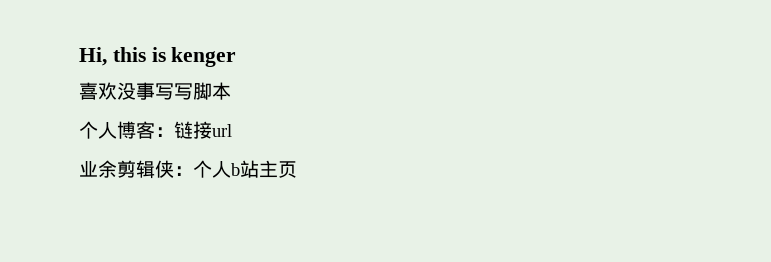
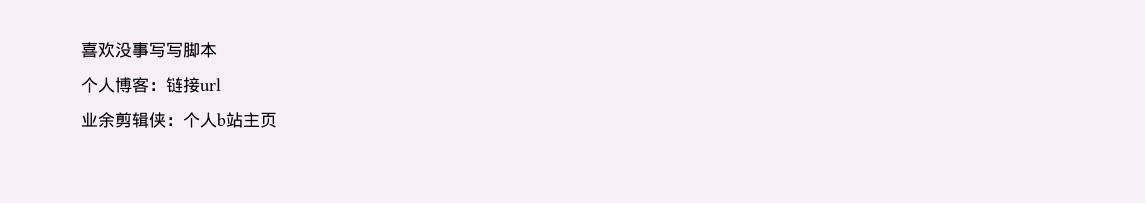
- Hi, this is kenger

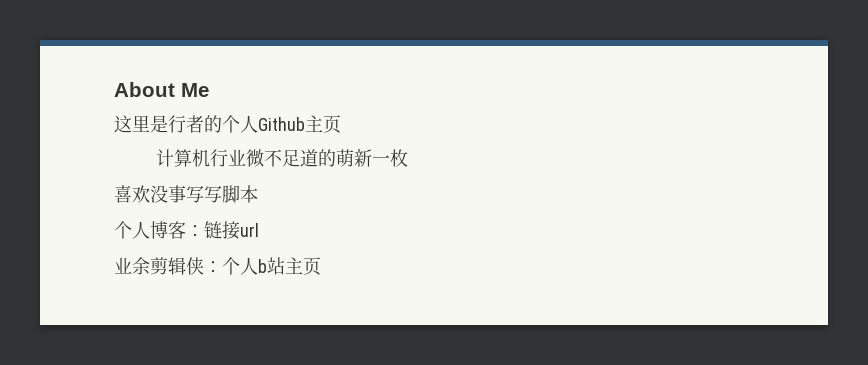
+ About Me
+ 这里是行者的个人Github主页
+ 计算机行业微不足道的萌新一枚

